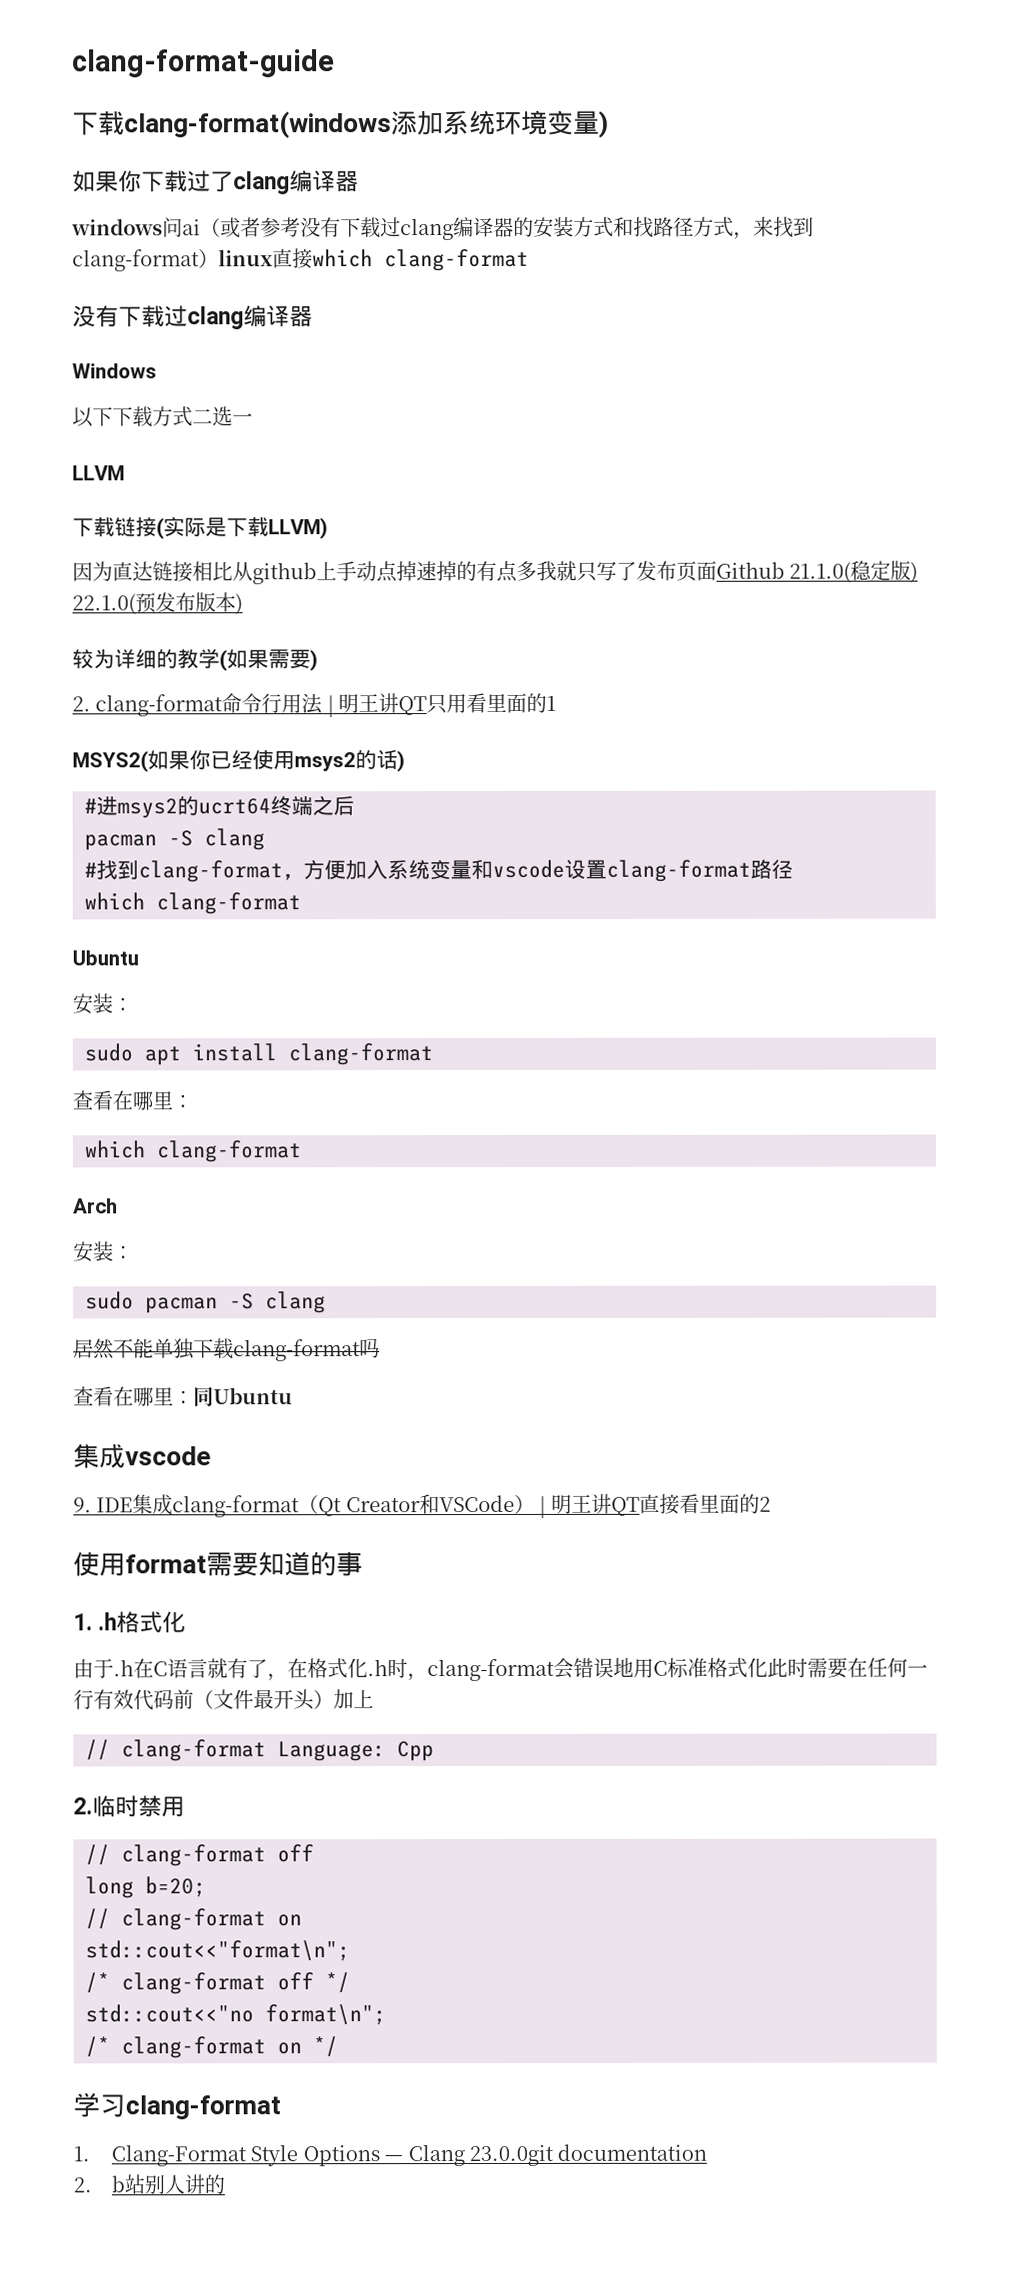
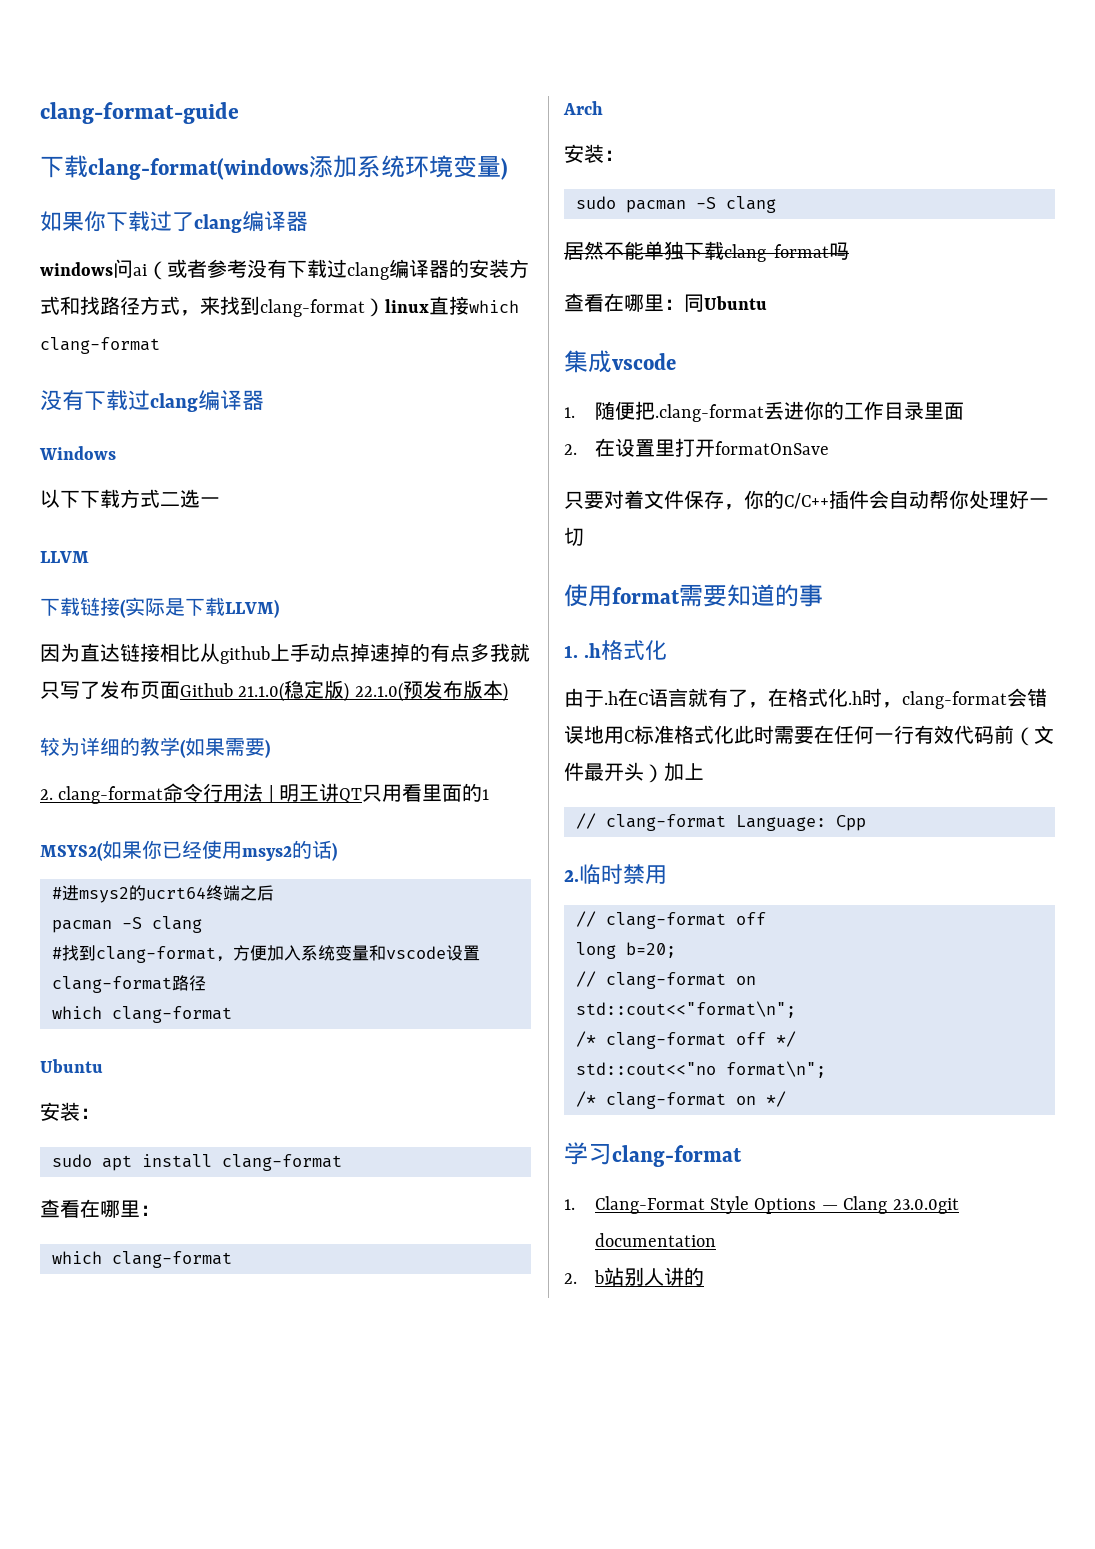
- 9. IDE集成clang-format（Qt Creator和VSCode） | 明王讲QT直接看里面的2
+ 1.随便把.clang-format丢进你的工作目录里面
+ 2.在设置里打开formatOnSave
+ 只要对着文件保存，你的C/C++插件会自动帮你处理好一切

